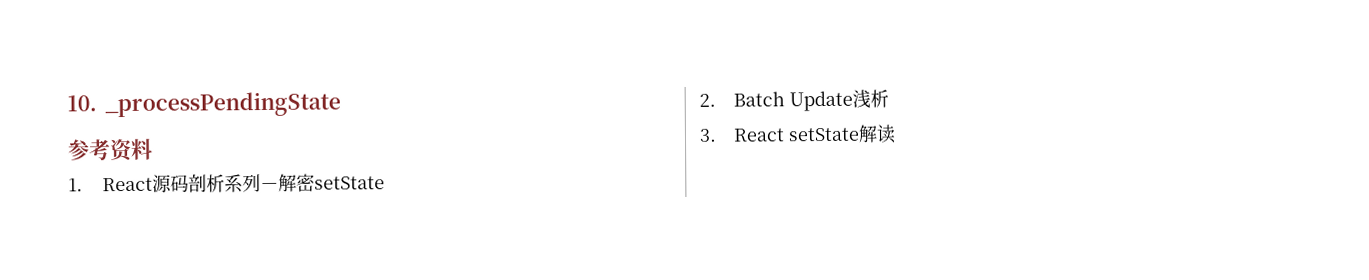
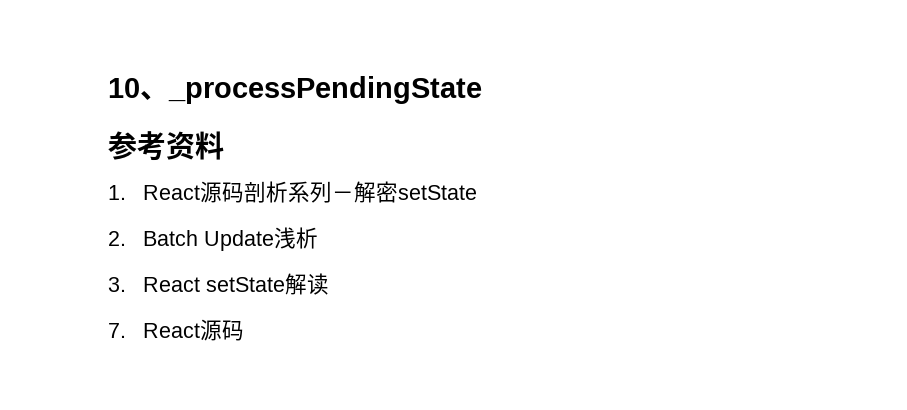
- 10. _processPendingState
+ 10、_processPendingState
+ 7. React源码

